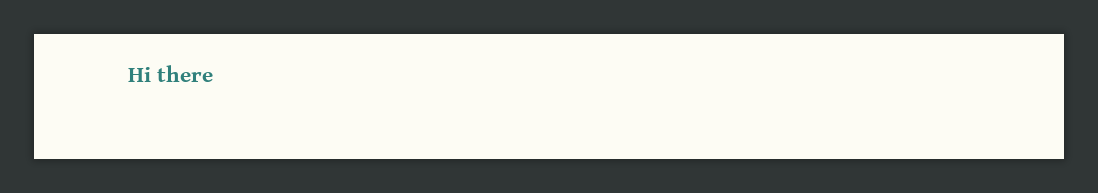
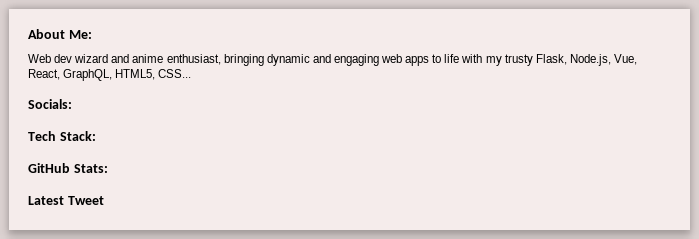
- Hi there
+ About Me:
+ Web dev wizard and anime enthusiast, bringing dynamic and engaging web apps to life with my trusty Flask, Node.js, Vue, React, GraphQL, HTML5, CSS...
+ Socials:
+ Tech Stack:
+ GitHub Stats:
+ Latest Tweet

